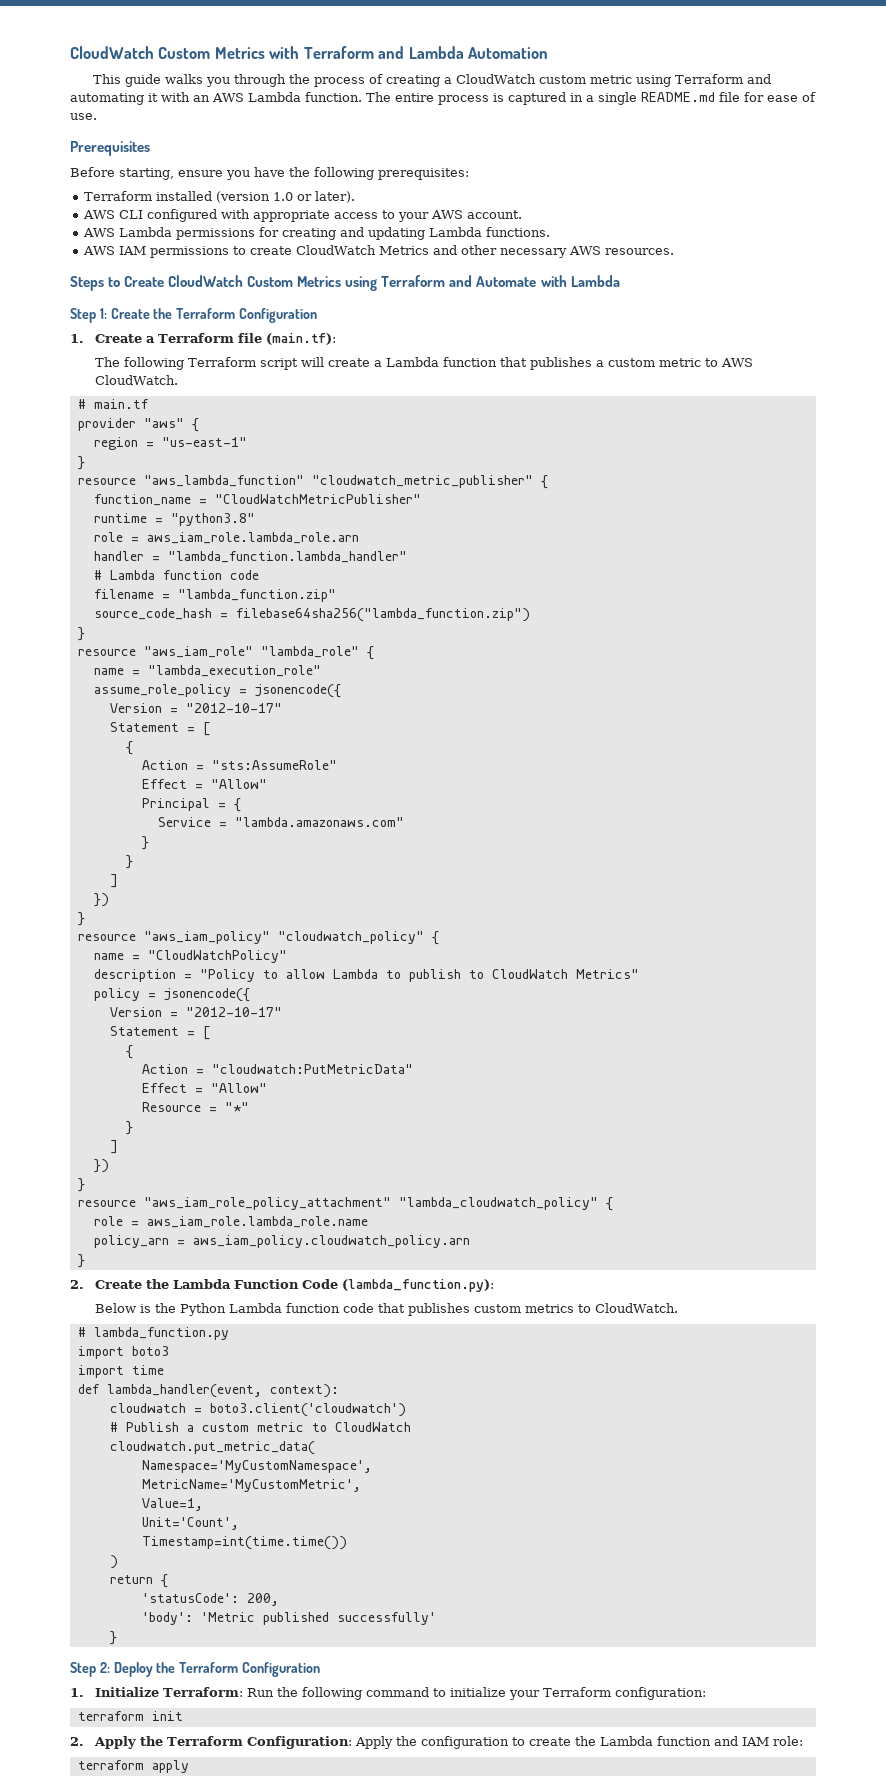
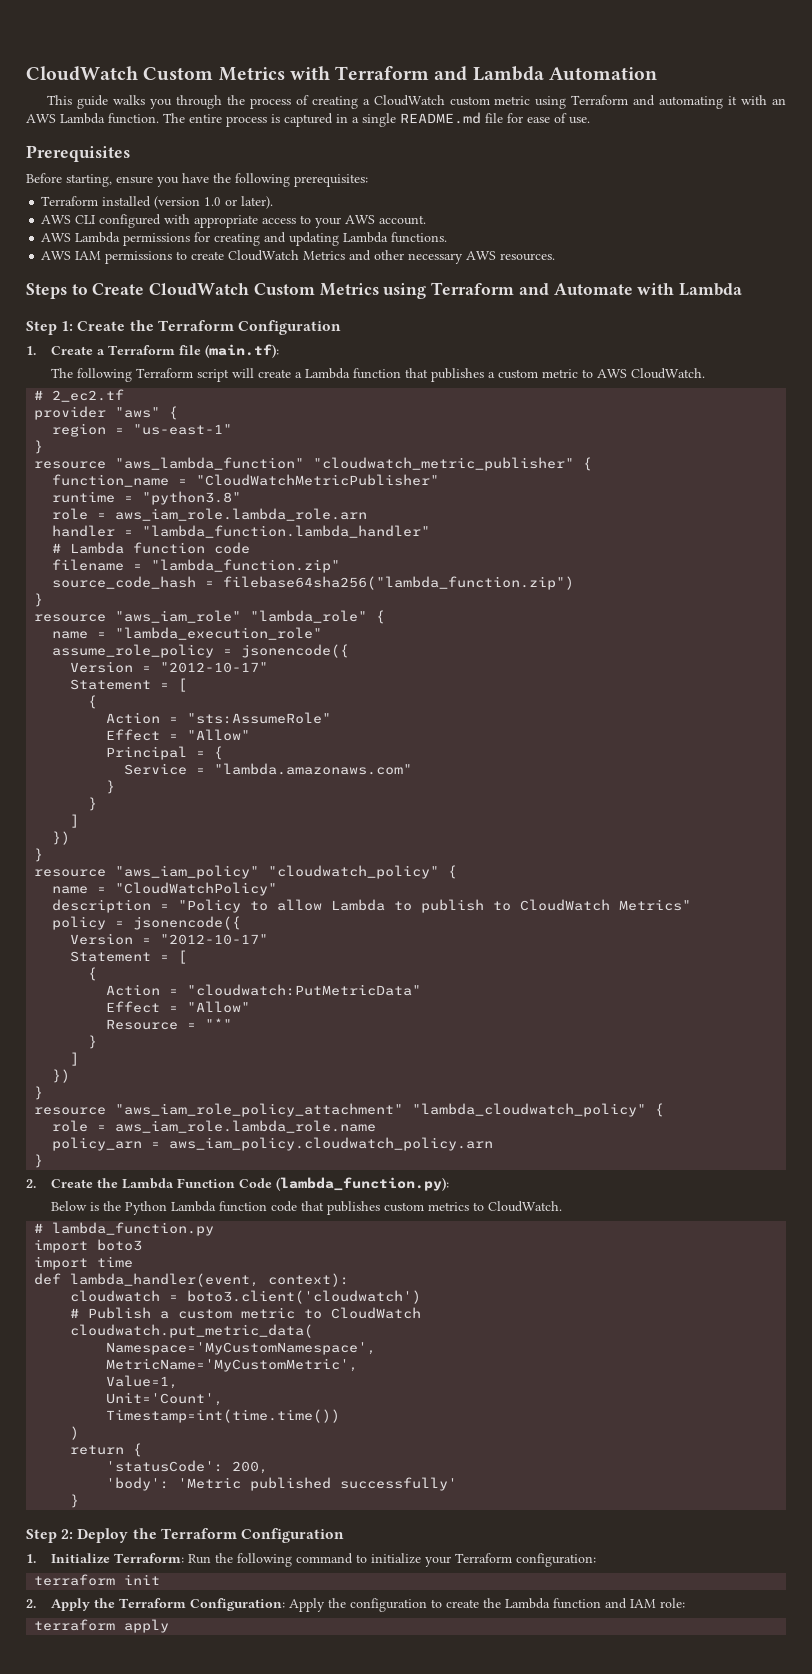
- # main.tf
+ # 2_ec2.tf

